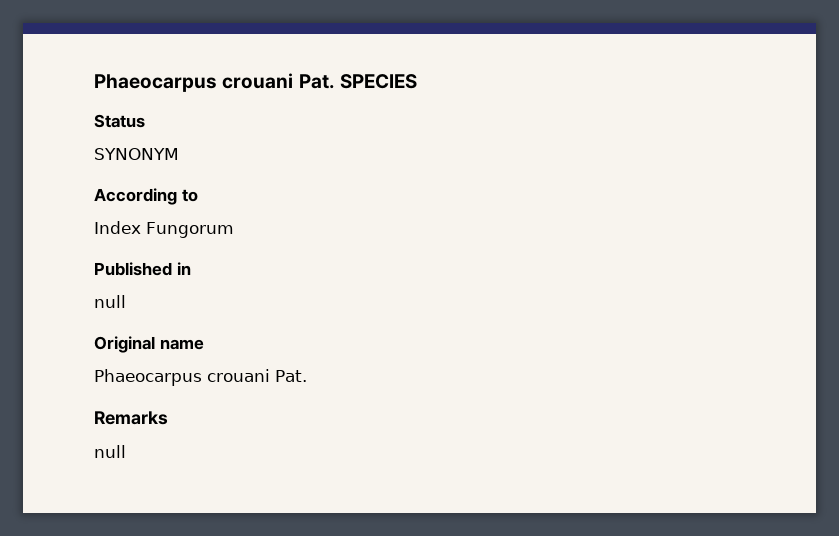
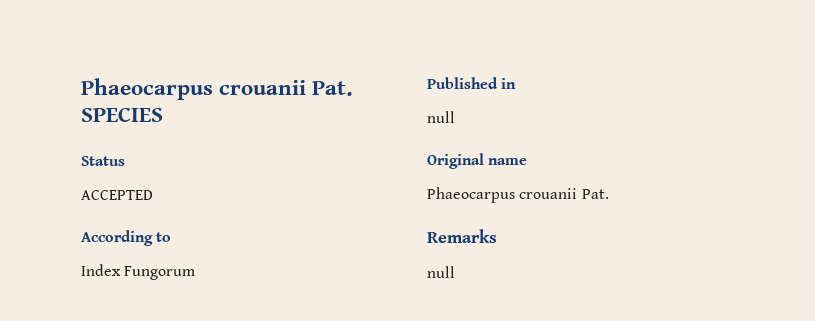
- Phaeocarpus crouani Pat. SPECIES
+ Phaeocarpus crouanii Pat. SPECIES
- SYNONYM
+ ACCEPTED
  Original name
- Phaeocarpus crouani Pat.
+ Phaeocarpus crouanii Pat.

